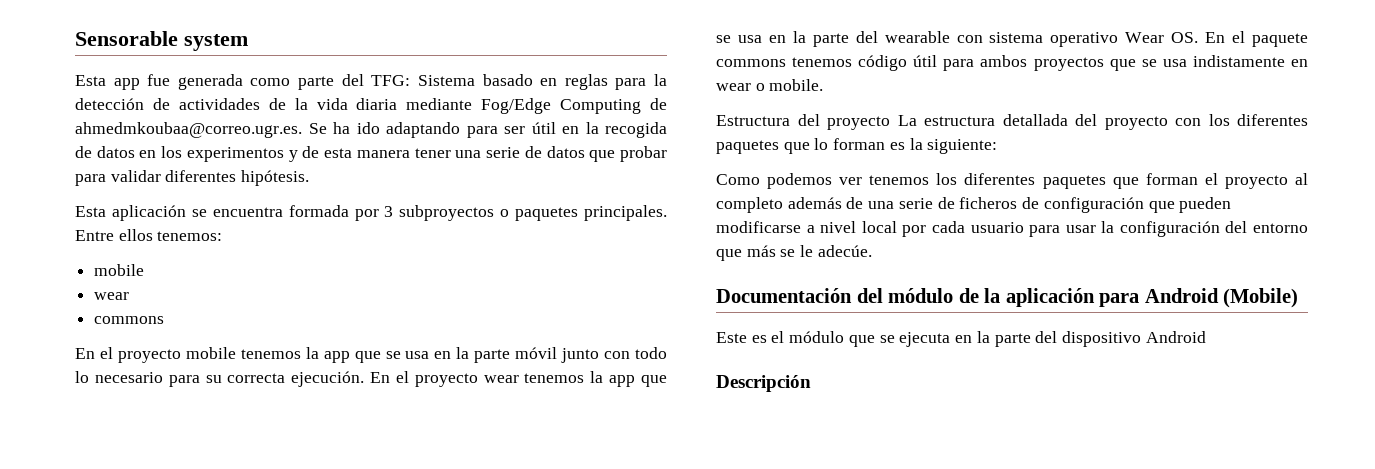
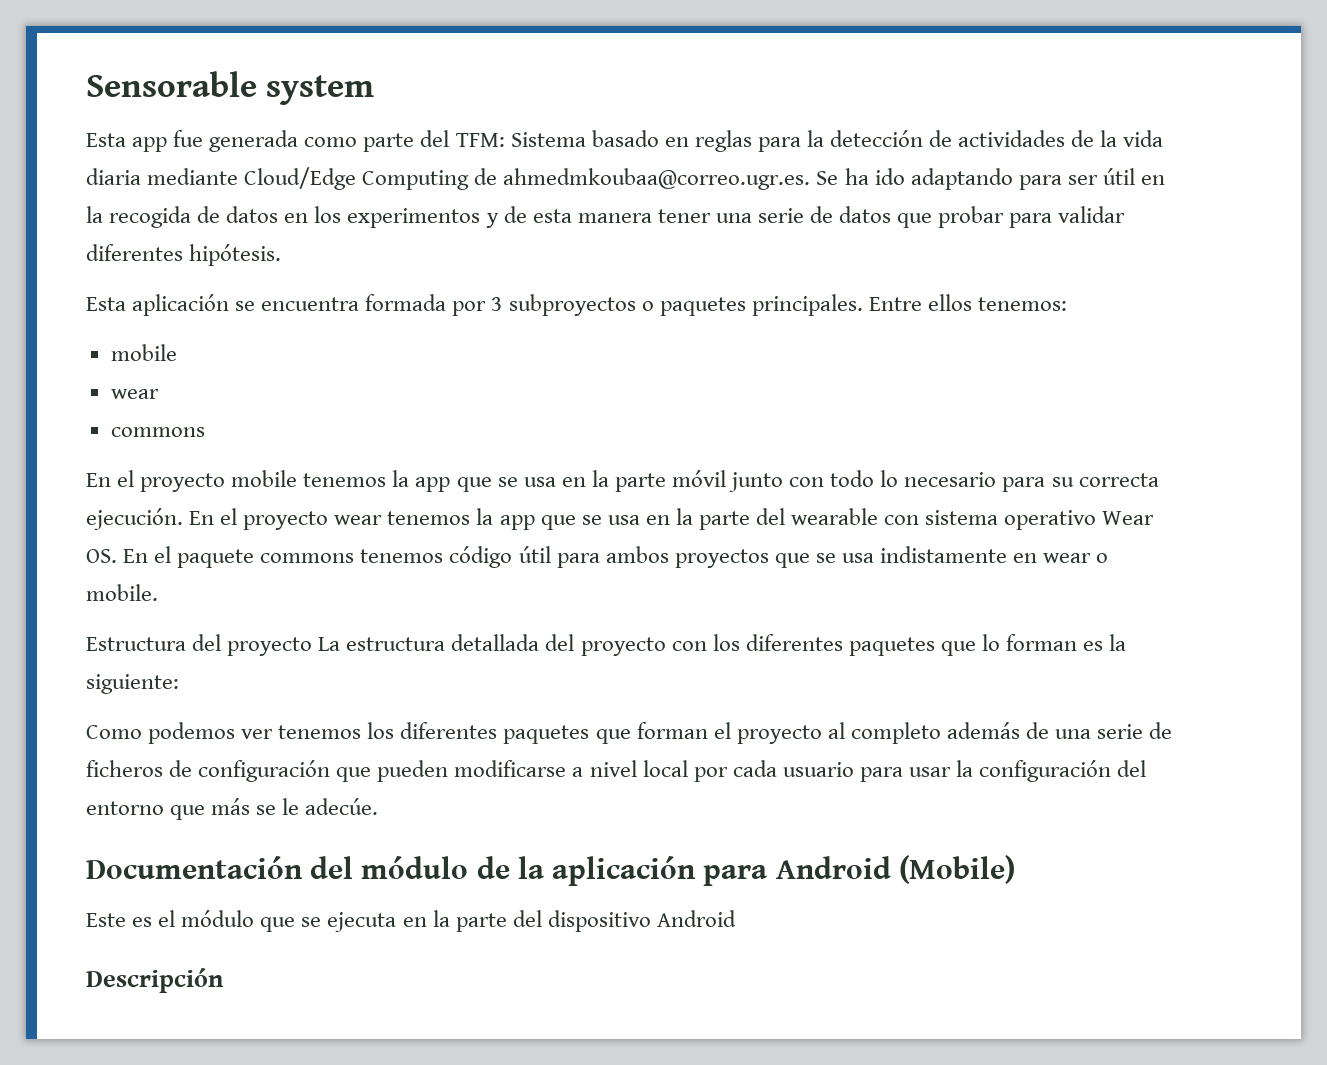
- Esta app fue generada como parte del TFG: Sistema basado en reglas para la detección de actividades de la vida diaria mediante Fog/Edge Computing de ahmedmkoubaa@correo.ugr.es. Se ha ido adaptando para ser útil en la recogida de datos en los experimentos y de esta manera tener una serie de datos que probar para validar diferentes hipótesis.
+ Esta app fue generada como parte del TFM: Sistema basado en reglas para la detección de actividades de la vida diaria mediante Cloud/Edge Computing de ahmedmkoubaa@correo.ugr.es. Se ha ido adaptando para ser útil en la recogida de datos en los experimentos y de esta manera tener una serie de datos que probar para validar diferentes hipótesis.

